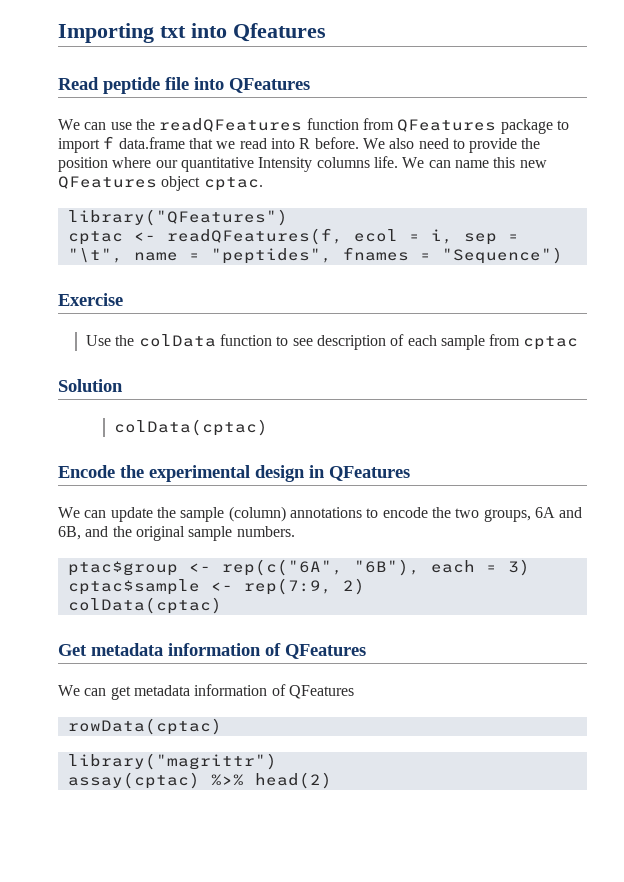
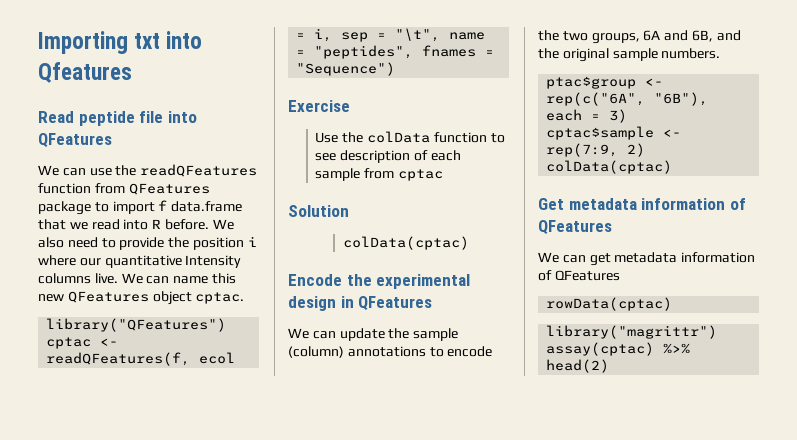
- We also need to provide the position where our quantitative Intensity columns life.
+ We also need to provide the position i where our quantitative Intensity columns live.

